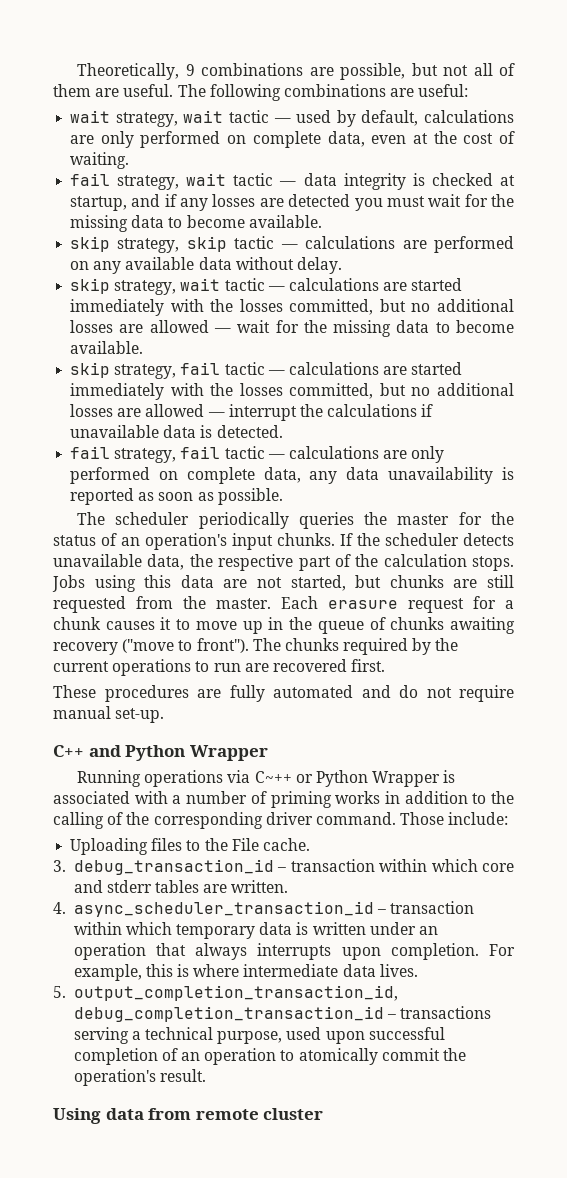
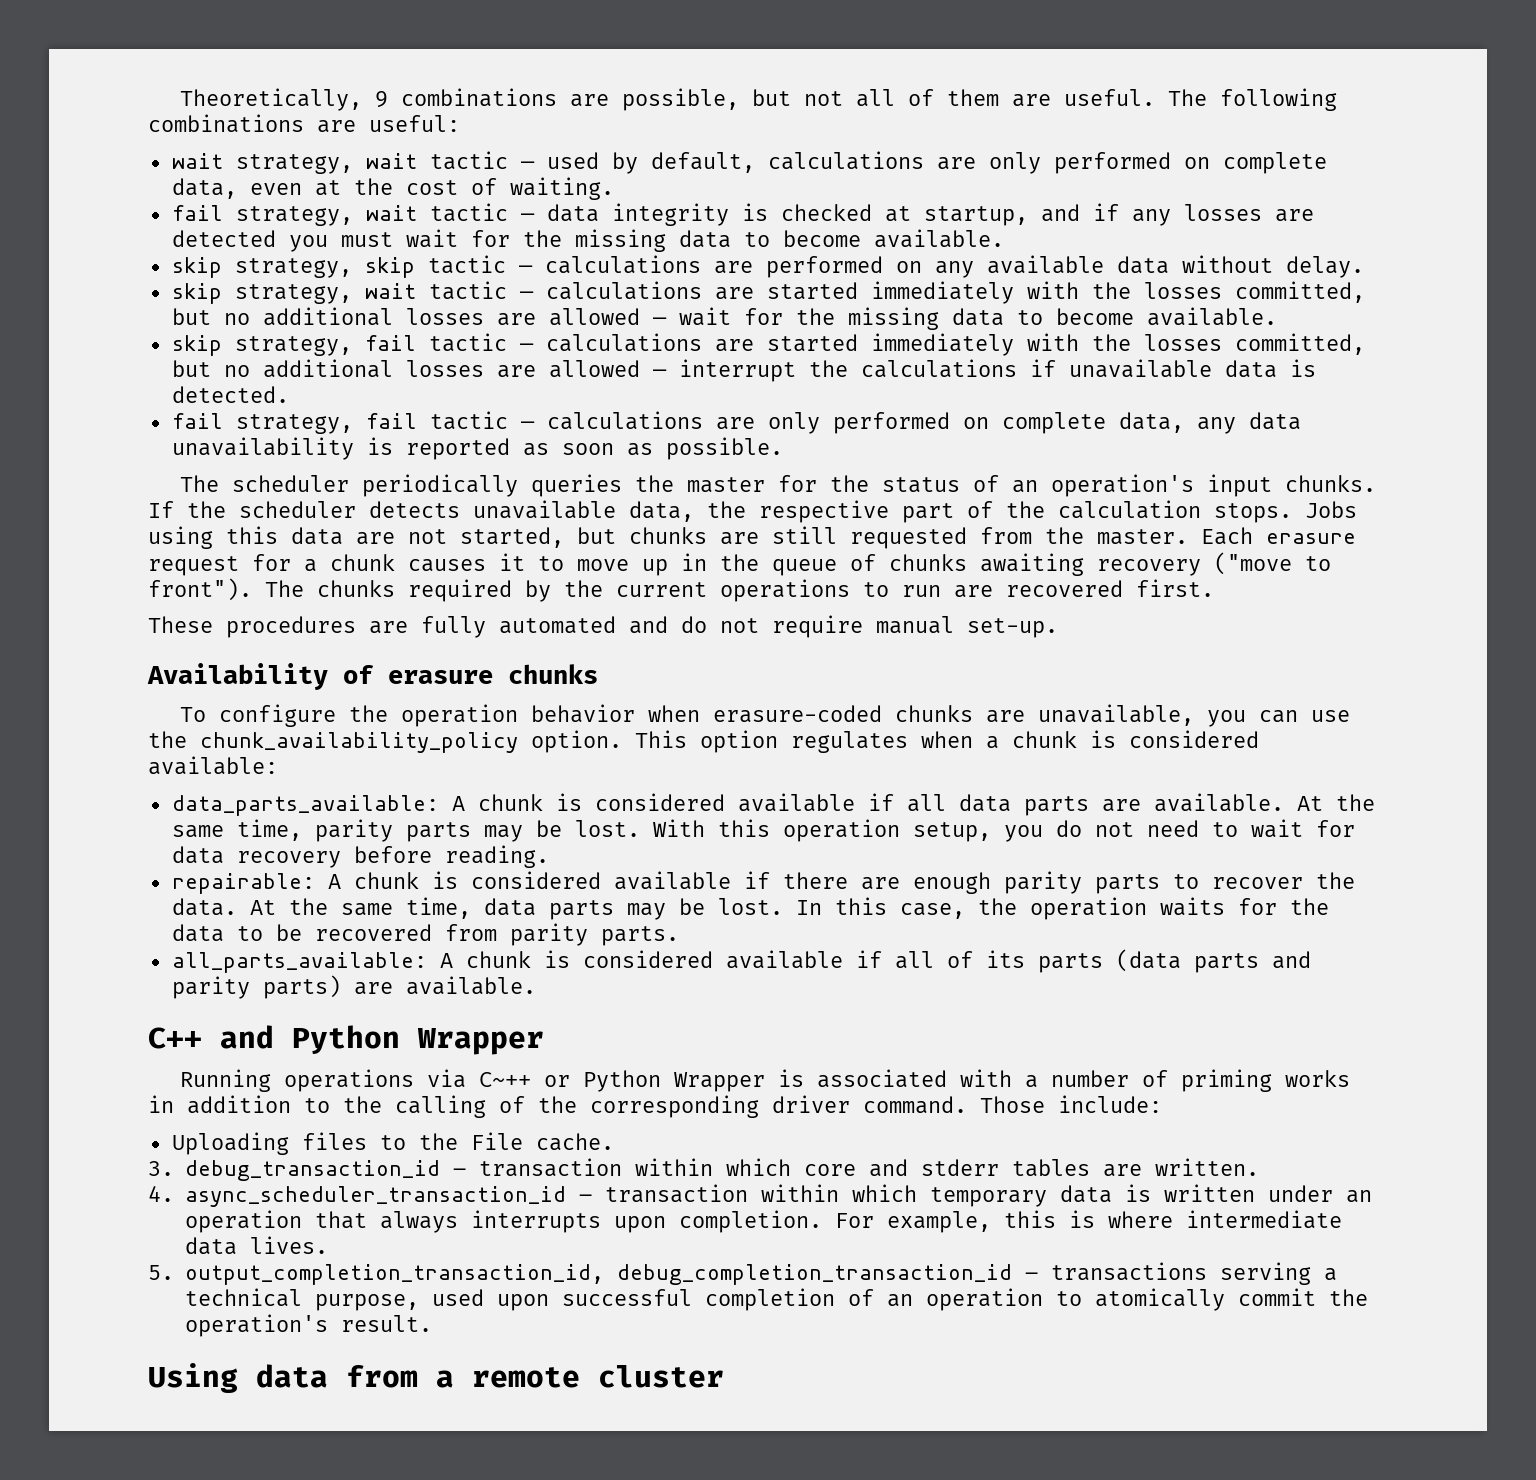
+ Availability of erasure chunks
+ To configure the operation behavior when erasure-coded chunks are unavailable, you can use the chunk_availability_policy option. This option regulates when a chunk is considered available:
+ data_parts_available: A chunk is considered available if all data parts are available. At the same time, parity parts may be lost. With this operation setup, you do not need to wait for data recovery before reading.
+ repairable: A chunk is considered available if there are enough parity parts to recover the data. At the same time, data parts may be lost. In this case, the operation waits for the data to be recovered from parity parts.
+ all_parts_available: A chunk is considered available if all of its parts (data parts and parity parts) are available.
- Using data from remote cluster
+ Using data from a remote cluster

